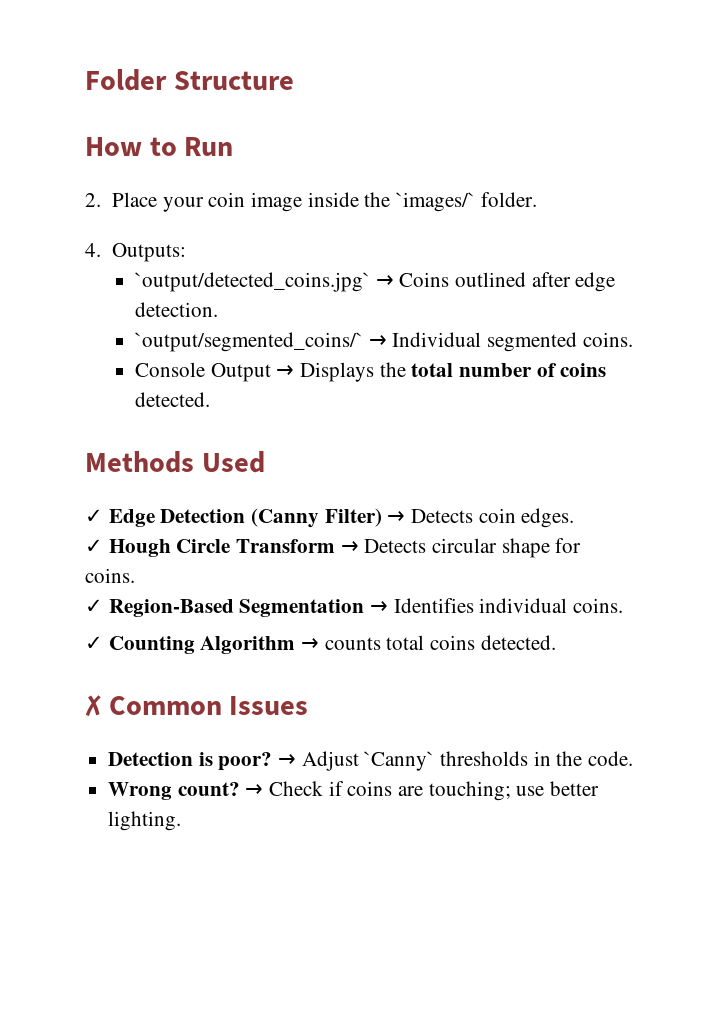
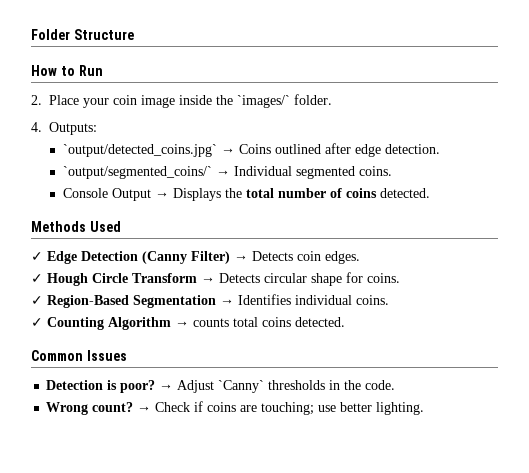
- ✗ Common Issues
+ Common Issues

